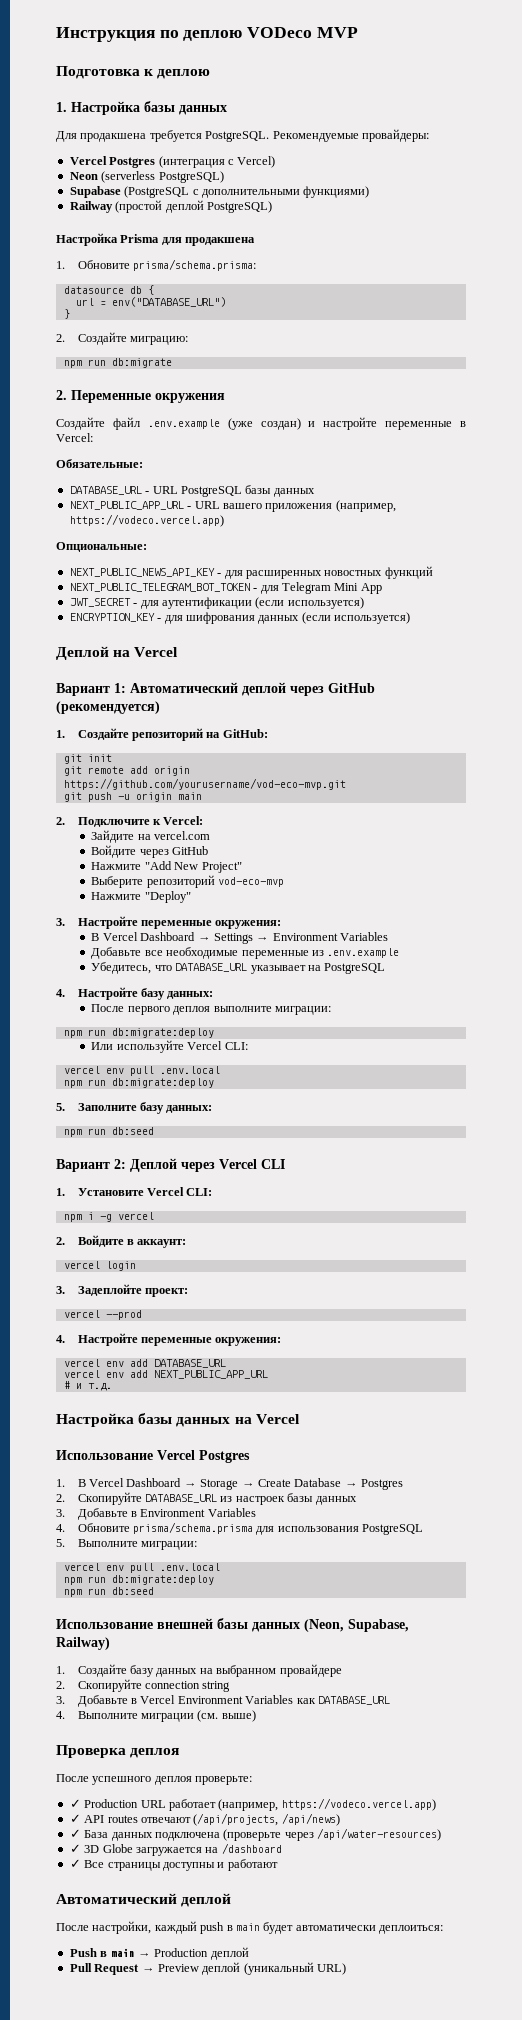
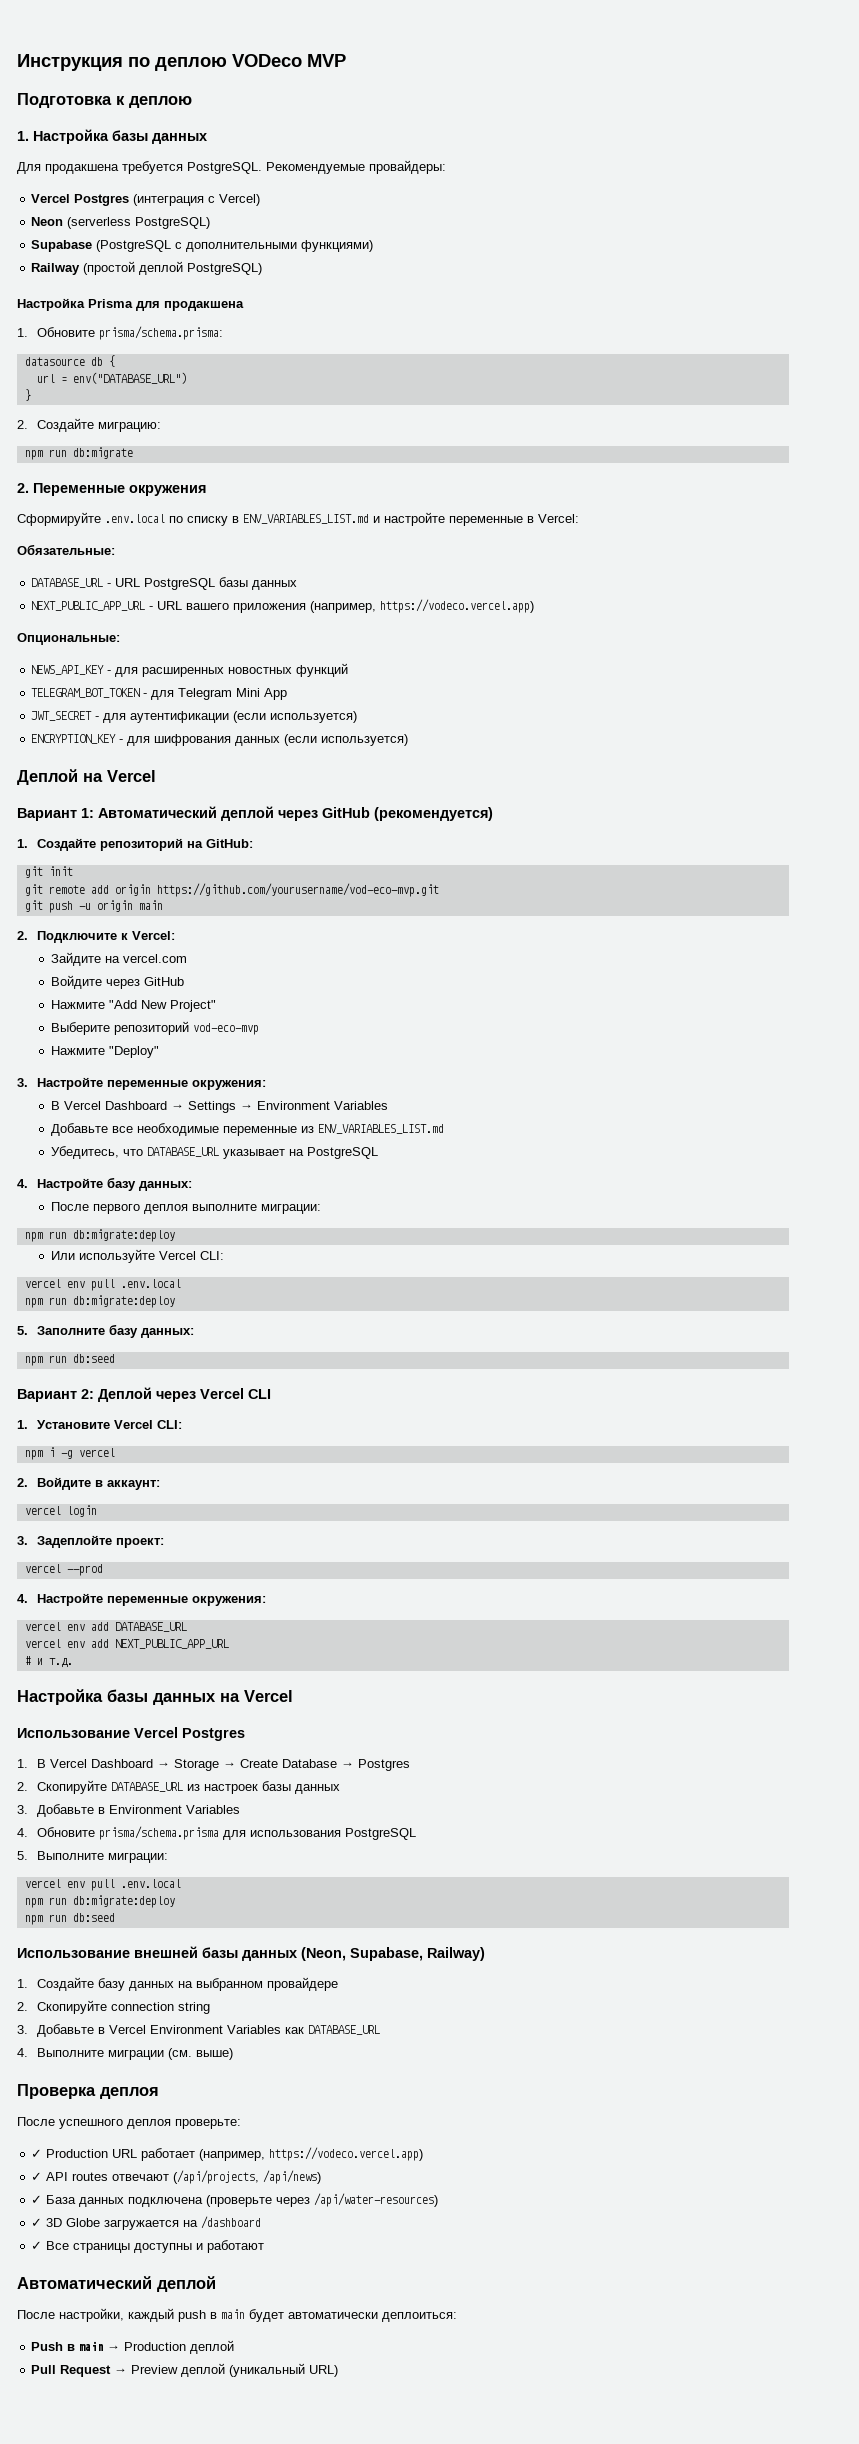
- Создайте файл .env.example (уже создан) и настройте переменные в Vercel:
+ Сформируйте .env.local по списку в ENV_VARIABLES_LIST.md и настройте переменные в Vercel:
- NEXT_PUBLIC_NEWS_API_KEY - для расширенных новостных функций
+ NEWS_API_KEY - для расширенных новостных функций
- NEXT_PUBLIC_TELEGRAM_BOT_TOKEN - для Telegram Mini App
+ TELEGRAM_BOT_TOKEN - для Telegram Mini App
- Добавьте все необходимые переменные из .env.example
+ Добавьте все необходимые переменные из ENV_VARIABLES_LIST.md

